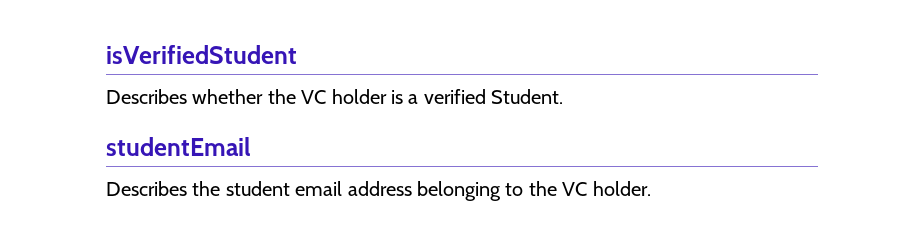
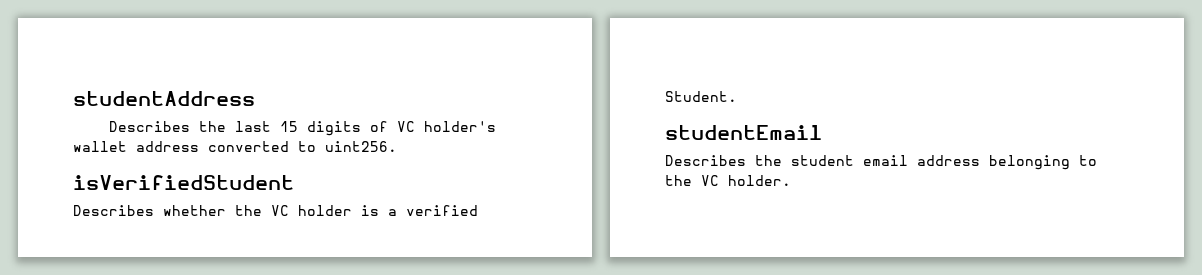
+ studentAddress
+ Describes the last 15 digits of VC holder's wallet address converted to uint256.

